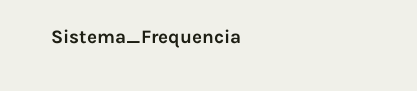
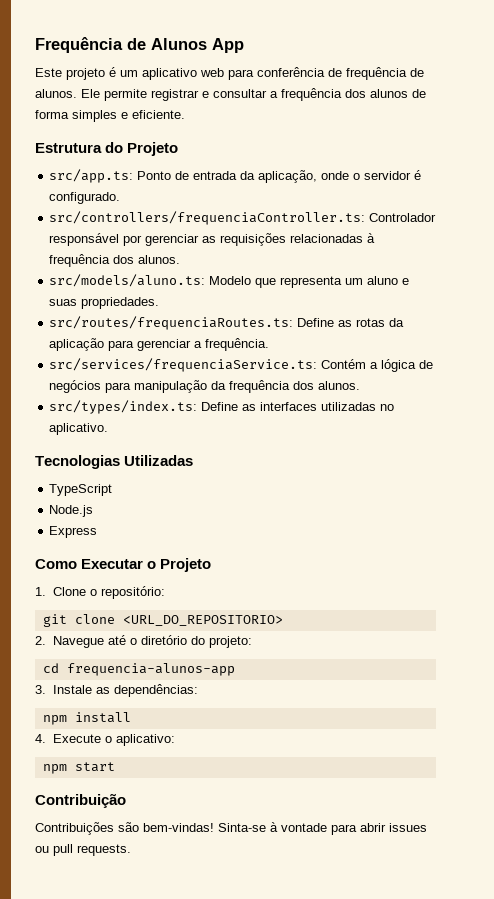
- Sistema_Frequencia
+ Frequência de Alunos App
+ Este projeto é um aplicativo web para conferência de frequência de alunos. Ele permite registrar e consultar a frequência dos alunos de forma simples e eficiente.
+ Estrutura do Projeto
+ src/app.ts: Ponto de entrada da aplicação, onde o servidor é configurado.
+ src/controllers/frequenciaController.ts: Controlador responsável por gerenciar as requisições relacionadas à frequência dos alunos.
+ src/models/aluno.ts: Modelo que representa um aluno e suas propriedades.
+ src/routes/frequenciaRoutes.ts: Define as rotas da aplicação para gerenciar a frequência.
+ src/services/frequenciaService.ts: Contém a lógica de negócios para manipulação da frequência dos alunos.
+ src/types/index.ts: Define as interfaces utilizadas no aplicativo.
+ Tecnologias Utilizadas
+ TypeScript
+ Node.js
+ Express
+ Como Executar o Projeto
+ 1. Clone o repositório:
+ git clone <URL_DO_REPOSITORIO>
+ 2. Navegue até o diretório do projeto:
+ cd frequencia-alunos-app
+ 3. Instale as dependências:
+ npm install
+ 4. Execute o aplicativo:
+ npm start
+ Contribuição
+ Contribuições são bem-vindas! Sinta-se à vontade para abrir issues ou pull requests.

